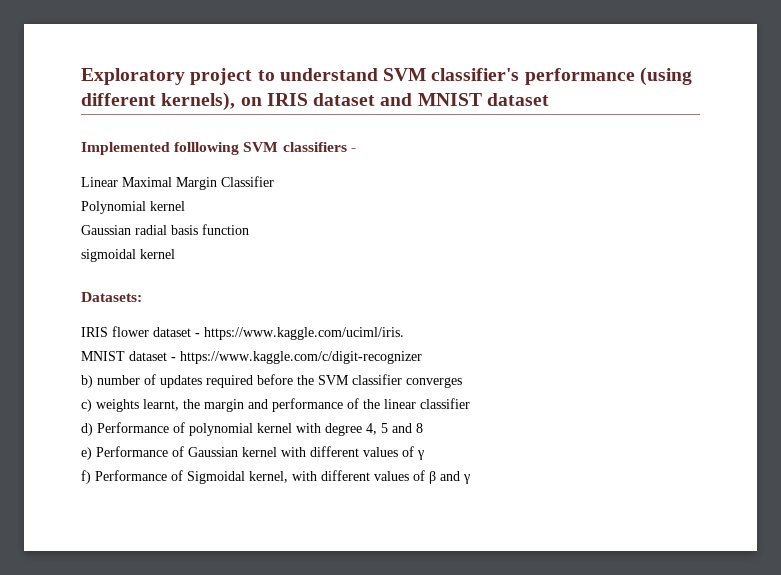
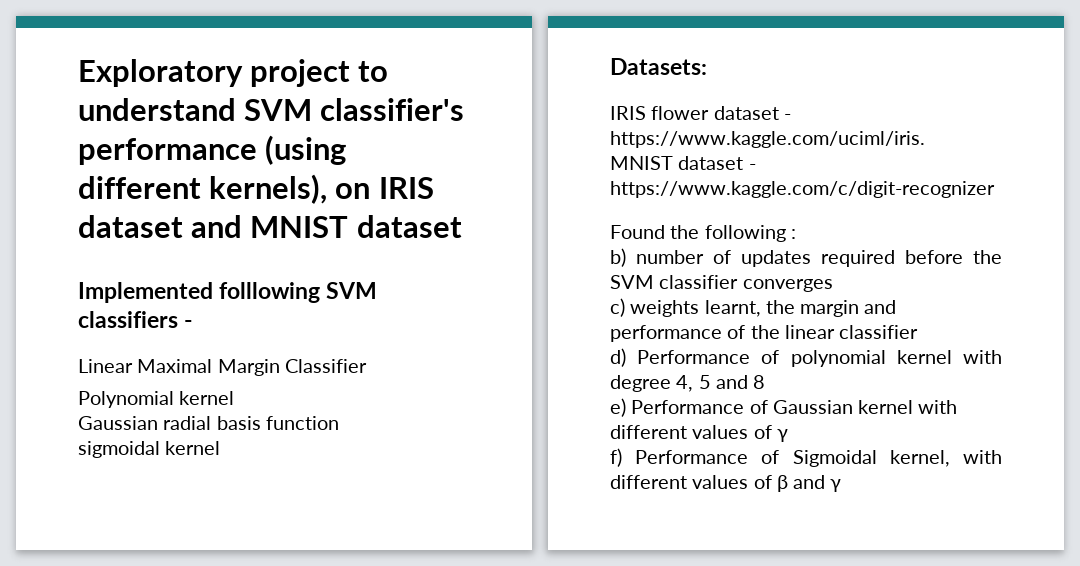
+ Found the following :

